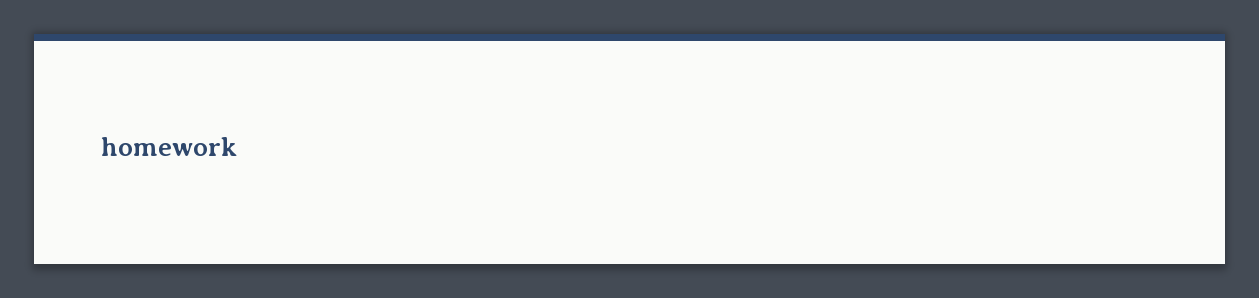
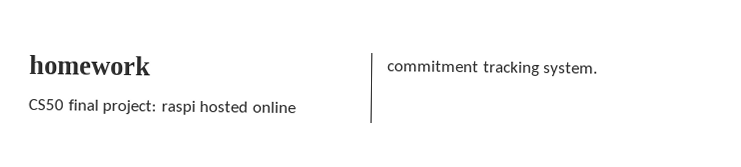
+ CS50 final project: raspi hosted online commitment tracking system.

